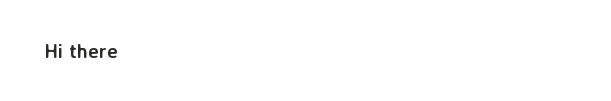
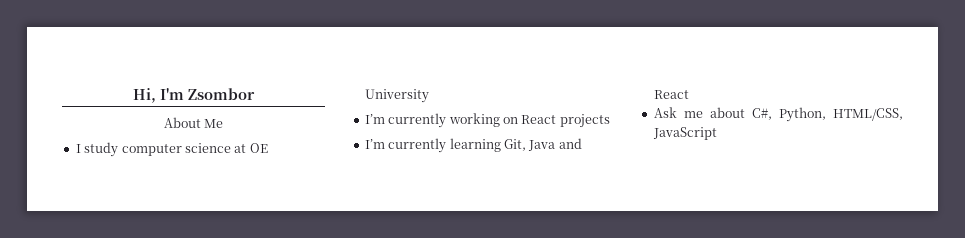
- Hi there
+ Hi, I'm Zsombor
+ About Me
+ I study computer science at OE University
+ I’m currently working on React projects
+ I’m currently learning Git, Java and React
+ Ask me about C#, Python, HTML/CSS, JavaScript

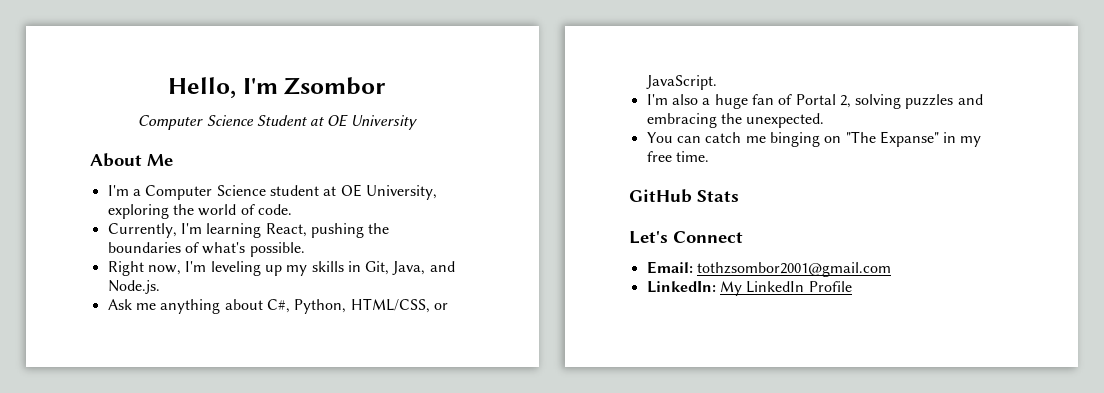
- Hi, I'm Zsombor
+ Hello, I'm Zsombor
+ Computer Science Student at OE University
  About Me
- I study computer science at OE University
- I’m currently working on React projects
- I’m currently learning Git, Java and React
+ I'm a Computer Science student at OE University, exploring the world of code.
+ Currently, I'm learning React, pushing the boundaries of what's possible.
+ Right now, I'm leveling up my skills in Git, Java, and Node.js.
- Ask me about C#, Python, HTML/CSS, JavaScript
+ Ask me anything about C#, Python, HTML/CSS, or JavaScript.
+ I'm also a huge fan of Portal 2, solving puzzles and embracing the unexpected.
+ You can catch me binging on "The Expanse" in my free time.
+ GitHub Stats
+ Let's Connect
+ Email: tothzsombor2001@gmail.com
+ LinkedIn: My LinkedIn Profile

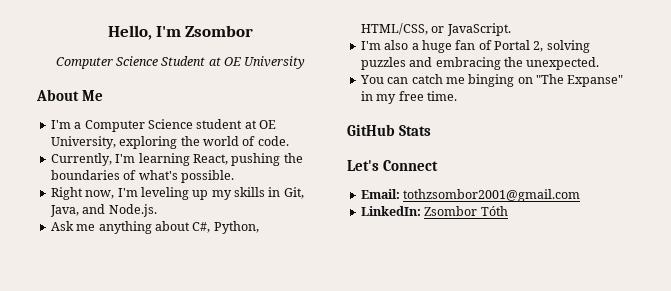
- LinkedIn: My LinkedIn Profile
+ LinkedIn: Zsombor Tóth

